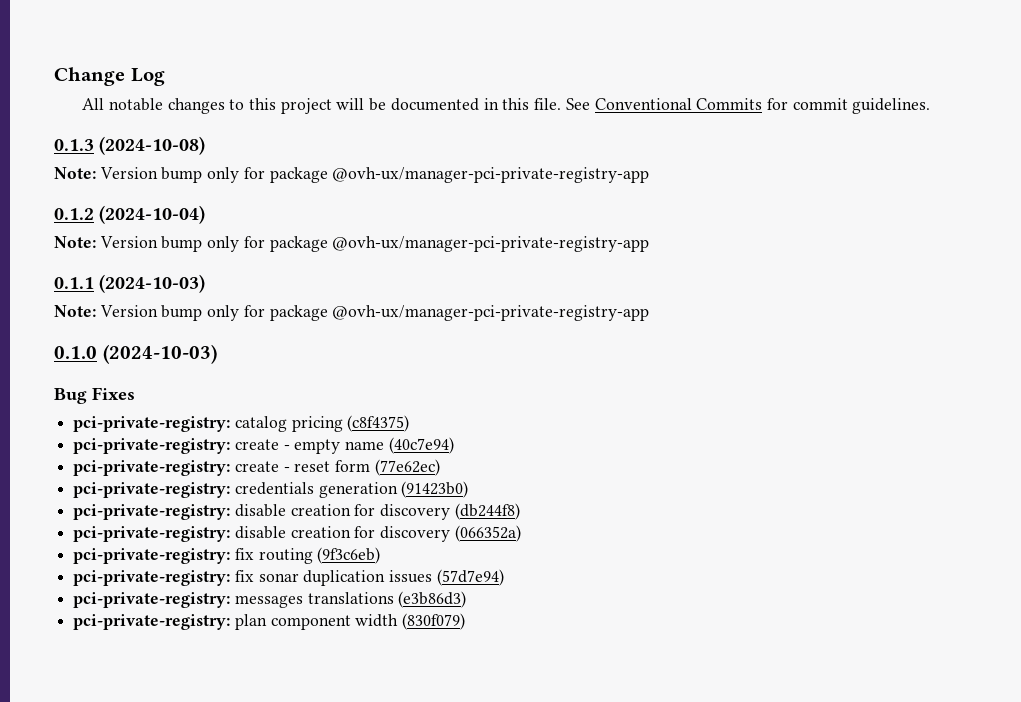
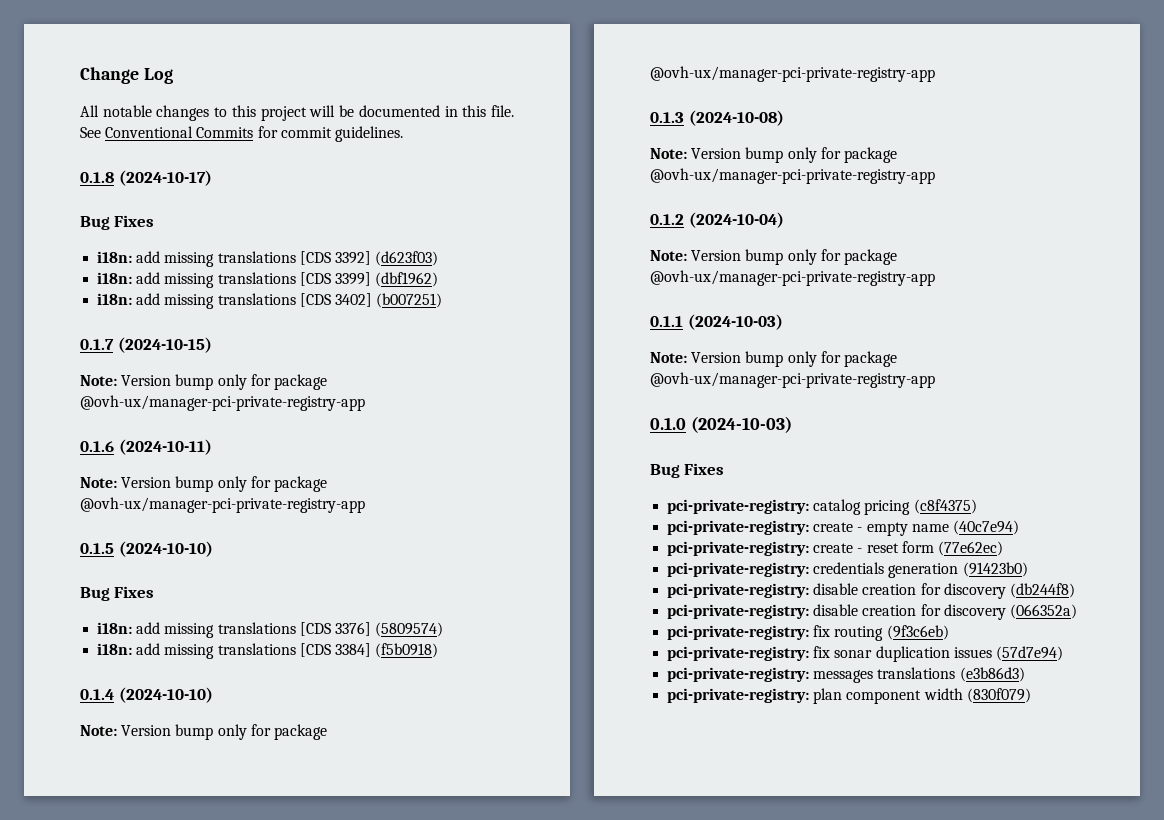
+ 0.1.8 (2024-10-17)
+ Bug Fixes
+ i18n: add missing translations [CDS 3392] (d623f03)
+ i18n: add missing translations [CDS 3399] (dbf1962)
+ i18n: add missing translations [CDS 3402] (b007251)
+ 0.1.7 (2024-10-15)
+ Note: Version bump only for package @ovh-ux/manager-pci-private-registry-app
+ 0.1.6 (2024-10-11)
+ Note: Version bump only for package @ovh-ux/manager-pci-private-registry-app
+ 0.1.5 (2024-10-10)
+ Bug Fixes
+ i18n: add missing translations [CDS 3376] (5809574)
+ i18n: add missing translations [CDS 3384] (f5b0918)
+ 0.1.4 (2024-10-10)
+ Note: Version bump only for package @ovh-ux/manager-pci-private-registry-app

